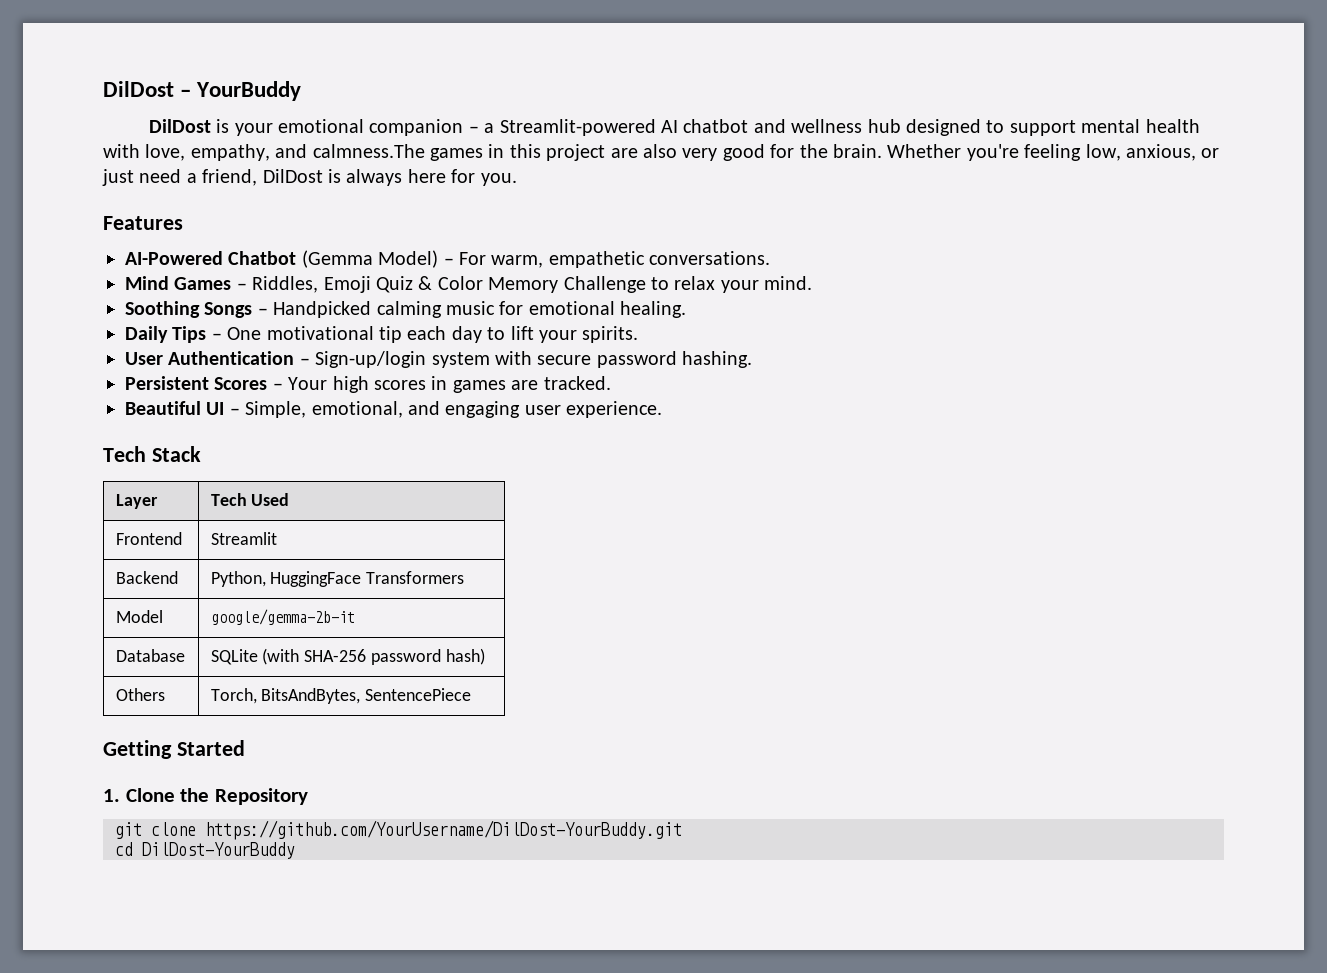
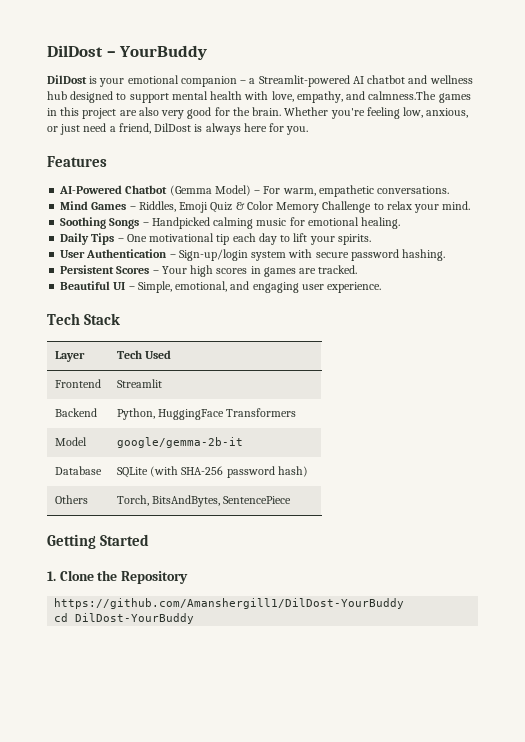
- git clone https://github.com/YourUsername/DilDost-YourBuddy.git
+ https://github.com/Amanshergill1/DilDost-YourBuddy

